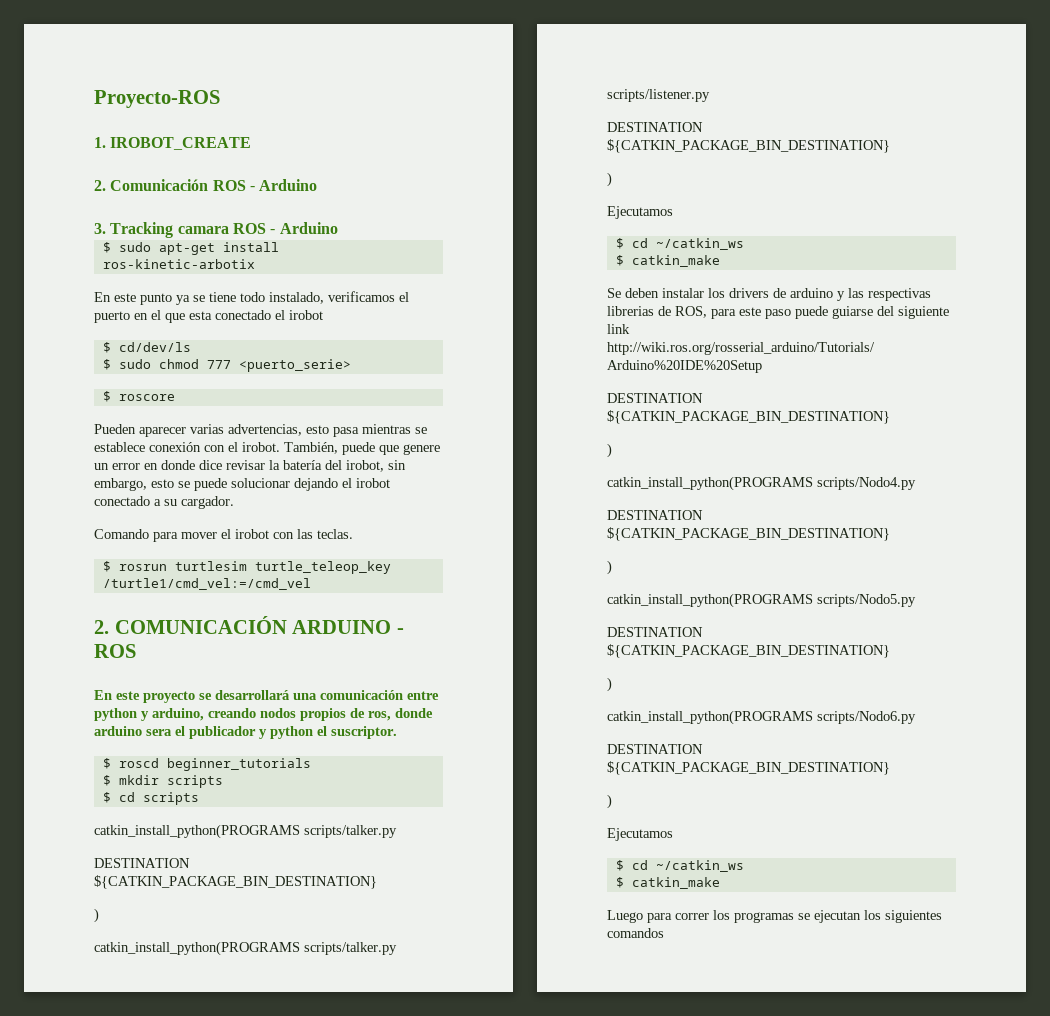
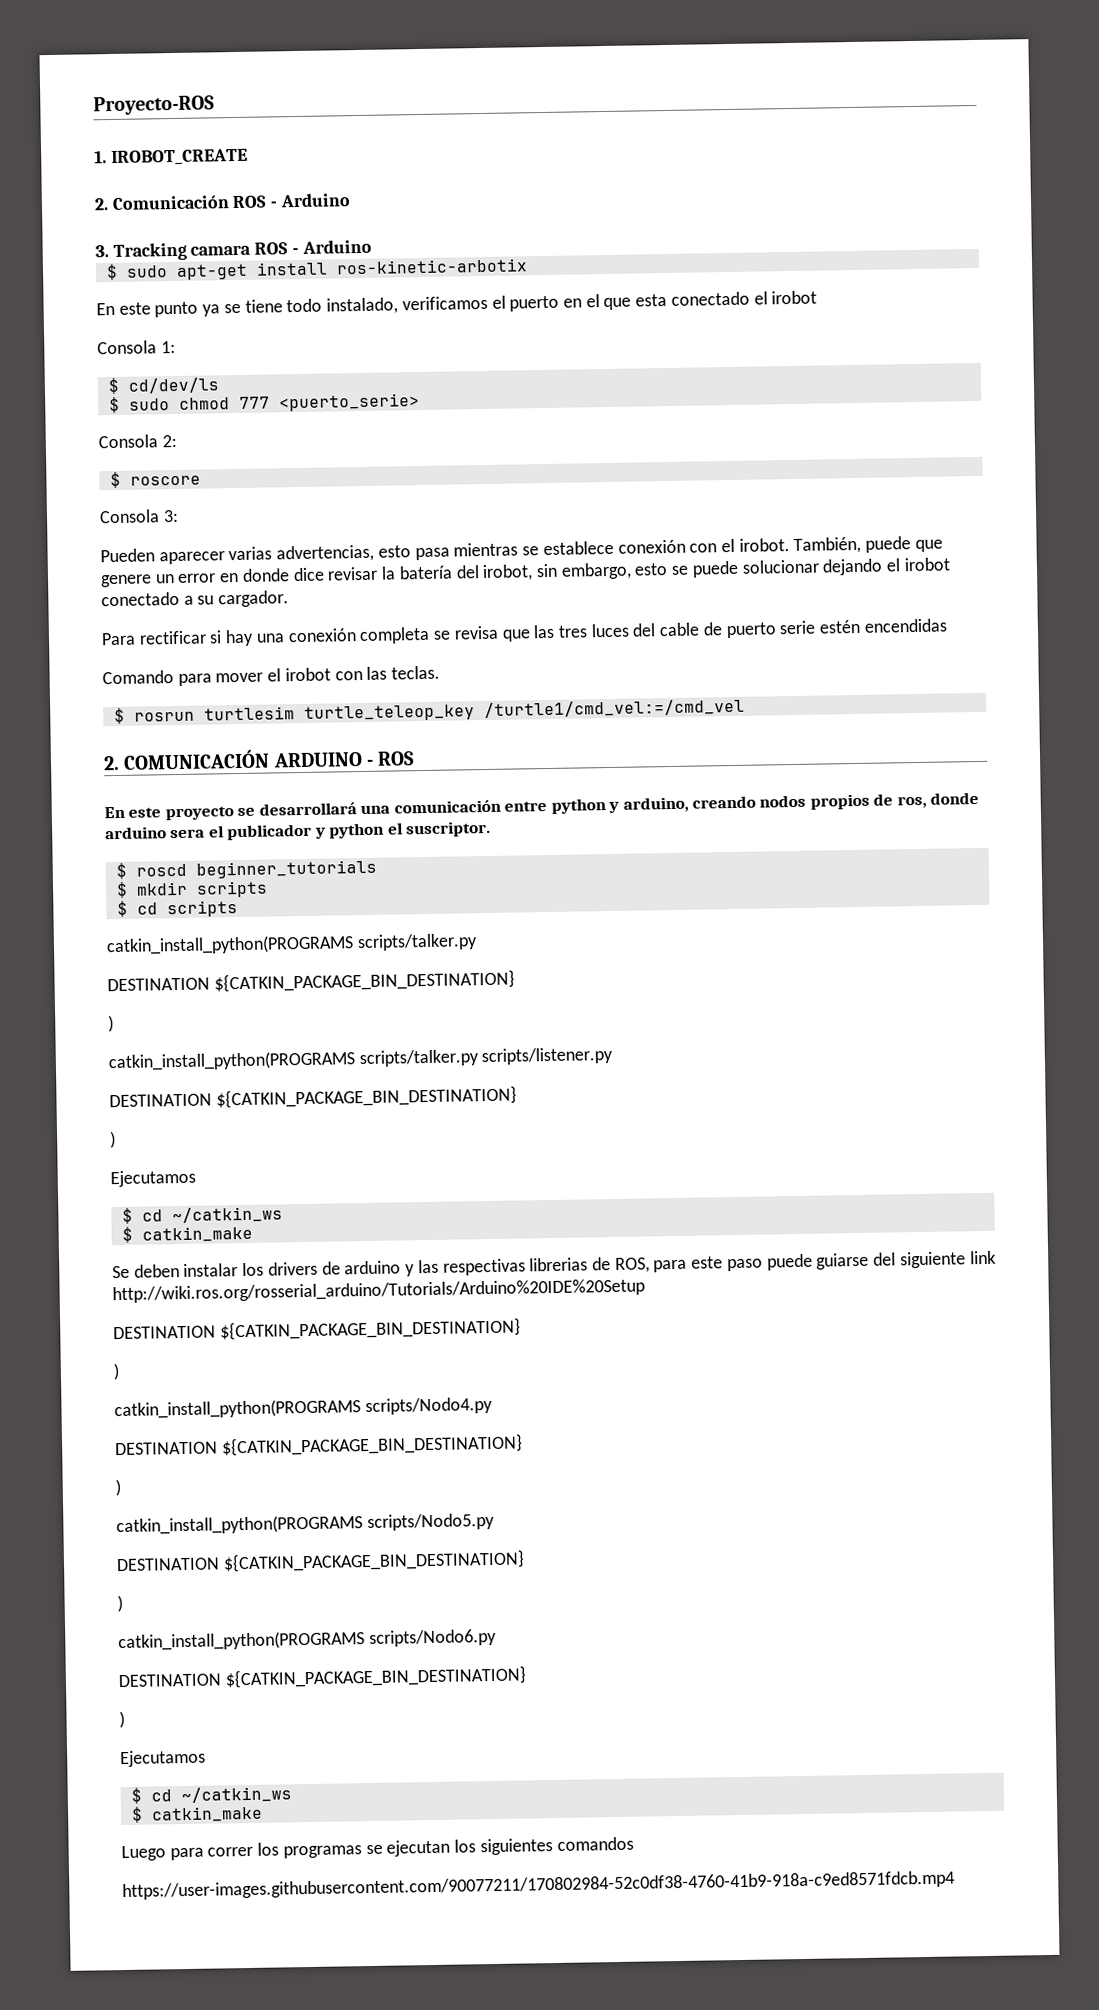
+ Consola 1:
+ Consola 2:
+ Consola 3:
+ Para rectificar si hay una conexión completa se revisa que las tres luces del cable de puerto serie estén encendidas
+ https://user-images.githubusercontent.com/90077211/170802984-52c0df38-4760-41b9-918a-c9ed8571fdcb.mp4

